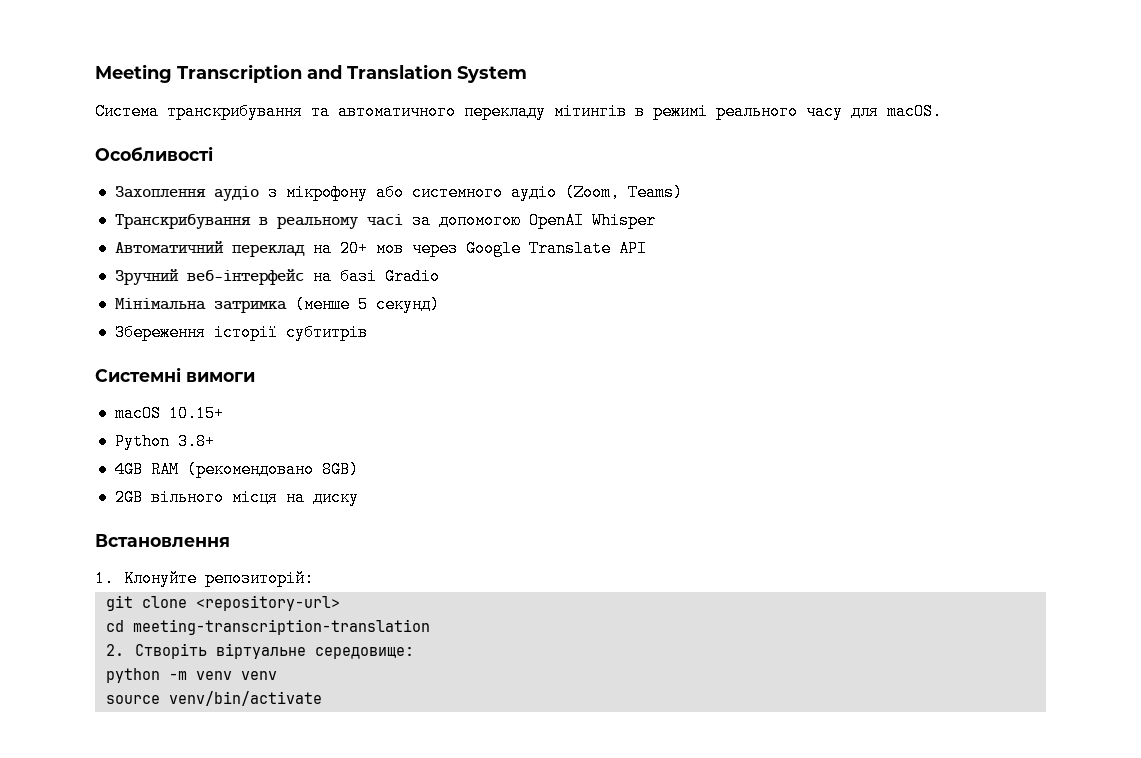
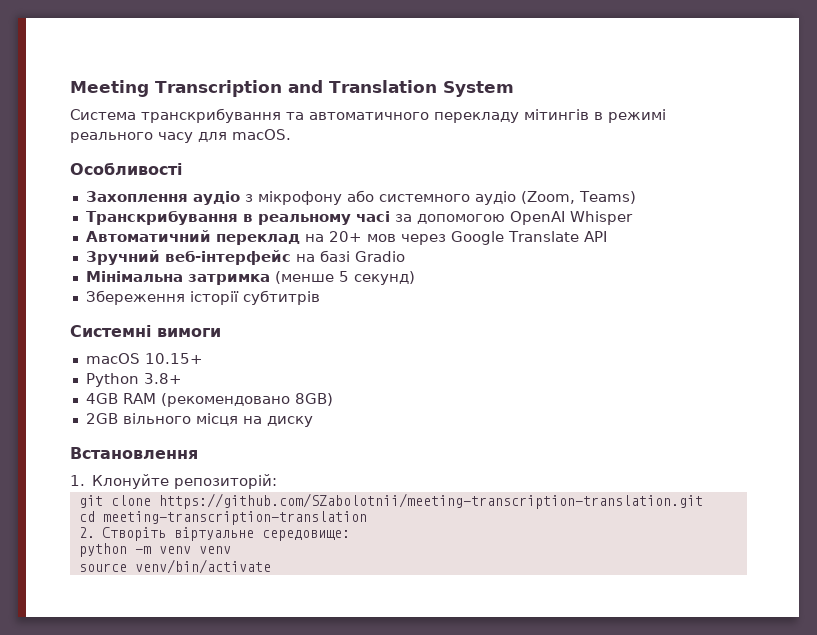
- git clone <repository-url>
+ git clone https://github.com/SZabolotnii/meeting-transcription-translation.git

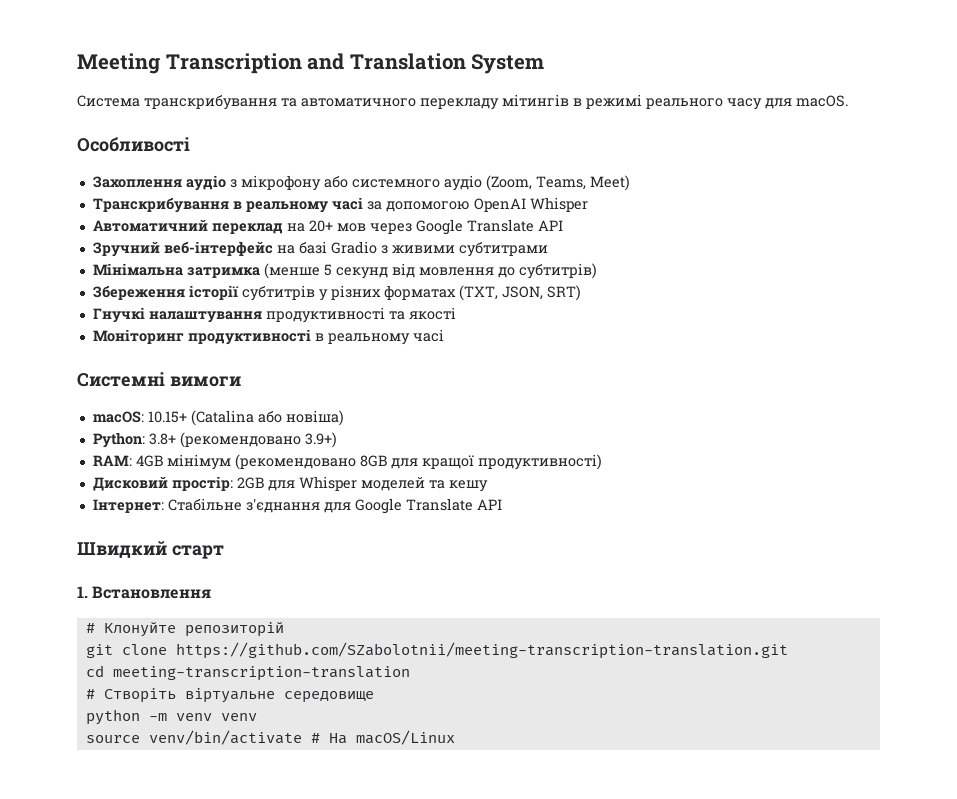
- Захоплення аудіо з мікрофону або системного аудіо (Zoom, Teams)
+ Захоплення аудіо з мікрофону або системного аудіо (Zoom, Teams, Meet)
- Зручний веб-інтерфейс на базі Gradio
+ Зручний веб-інтерфейс на базі Gradio з живими субтитрами
- Мінімальна затримка (менше 5 секунд)
- Збереження історії субтитрів
+ Мінімальна затримка (менше 5 секунд від мовлення до субтитрів)
+ Збереження історії субтитрів у різних форматах (TXT, JSON, SRT)
+ Гнучкі налаштування продуктивності та якості
+ Моніторинг продуктивності в реальному часі
- macOS 10.15+
- Python 3.8+
- 4GB RAM (рекомендовано 8GB)
- 2GB вільного місця на диску
- Встановлення
- 1. Клонуйте репозиторій:
+ macOS: 10.15+ (Catalina або новіша)
+ Python: 3.8+ (рекомендовано 3.9+)
+ RAM: 4GB мінімум (рекомендовано 8GB для кращої продуктивності)
+ Дисковий простір: 2GB для Whisper моделей та кешу
+ Інтернет: Стабільне з'єднання для Google Translate API
+ Швидкий старт
+ 1. Встановлення
+ # Клонуйте репозиторій
- 2. Створіть віртуальне середовище:
+ # Створіть віртуальне середовище
- source venv/bin/activate
+ source venv/bin/activate # На macOS/Linux

